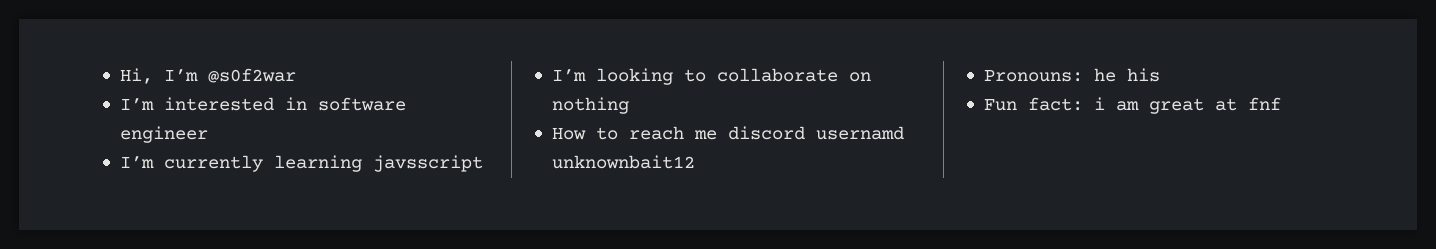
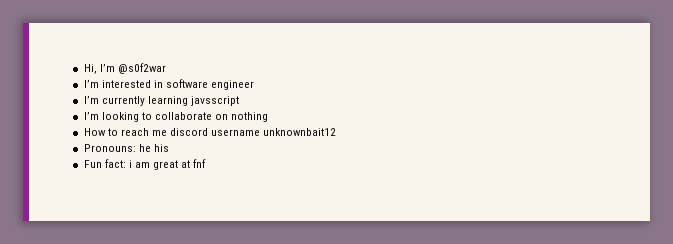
- How to reach me discord usernamd unknownbait12
+ How to reach me discord username unknownbait12

